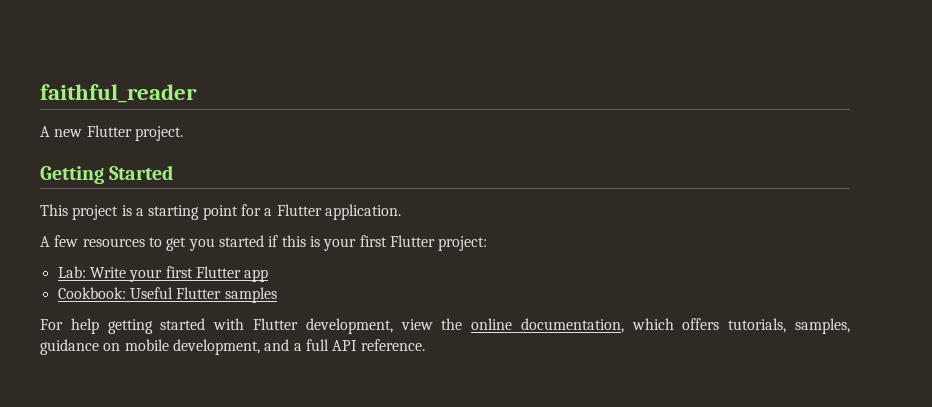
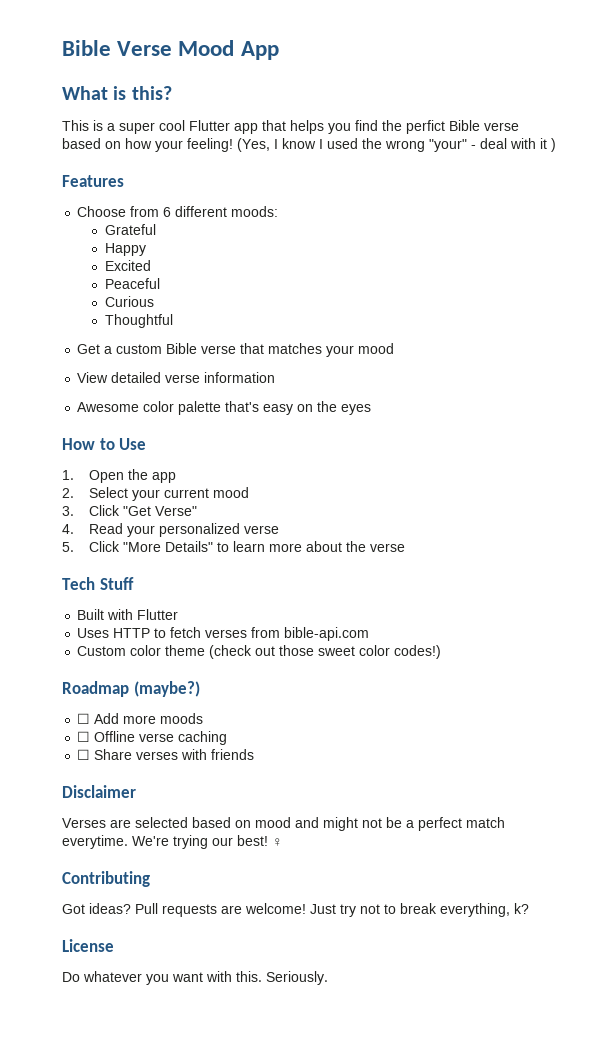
- faithful_reader
- A new Flutter project.
- Getting Started
+ Bible Verse Mood App
+ What is this?
- This project is a starting point for a Flutter application.
- A few resources to get you started if this is your first Flutter project:
- Lab: Write your first Flutter app
- Cookbook: Useful Flutter samples
- For help getting started with Flutter development, view the online documentation, which offers tutorials, samples, guidance on mobile development, and a full API reference.
+ This is a super cool Flutter app that helps you find the perfict Bible verse based on how your feeling! (Yes, I know I used the wrong "your" - deal with it )
+ Features
+ Choose from 6 different moods:
+ Grateful
+ Happy
+ Excited
+ Peaceful
+ Curious
+ Thoughtful
+ Get a custom Bible verse that matches your mood
+ View detailed verse information
+ Awesome color palette that's easy on the eyes
+ How to Use
+ 1. Open the app
+ 2. Select your current mood
+ 3. Click "Get Verse"
+ 4. Read your personalized verse
+ 5. Click "More Details" to learn more about the verse
+ Tech Stuff
+ Built with Flutter
+ Uses HTTP to fetch verses from bible-api.com
+ Custom color theme (check out those sweet color codes!)
+ Roadmap (maybe?)
+ ☐ Add more moods
+ ☐ Offline verse caching
+ ☐ Share verses with friends
+ Disclaimer
+ Verses are selected based on mood and might not be a perfect match everytime. We're trying our best! ♀
+ Contributing
+ Got ideas? Pull requests are welcome! Just try not to break everything, k?
+ License
+ Do whatever you want with this. Seriously.

